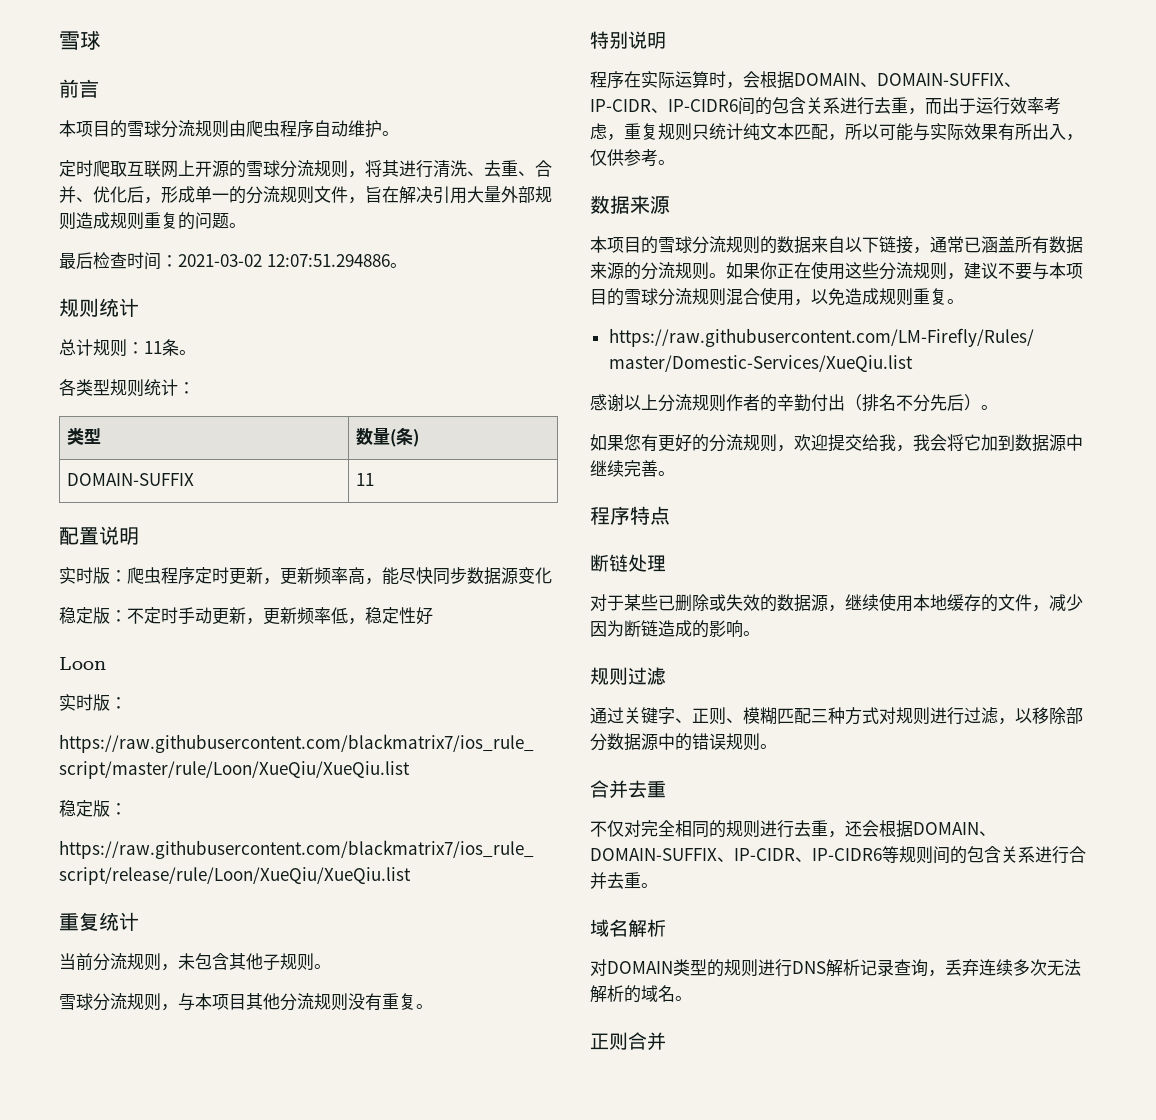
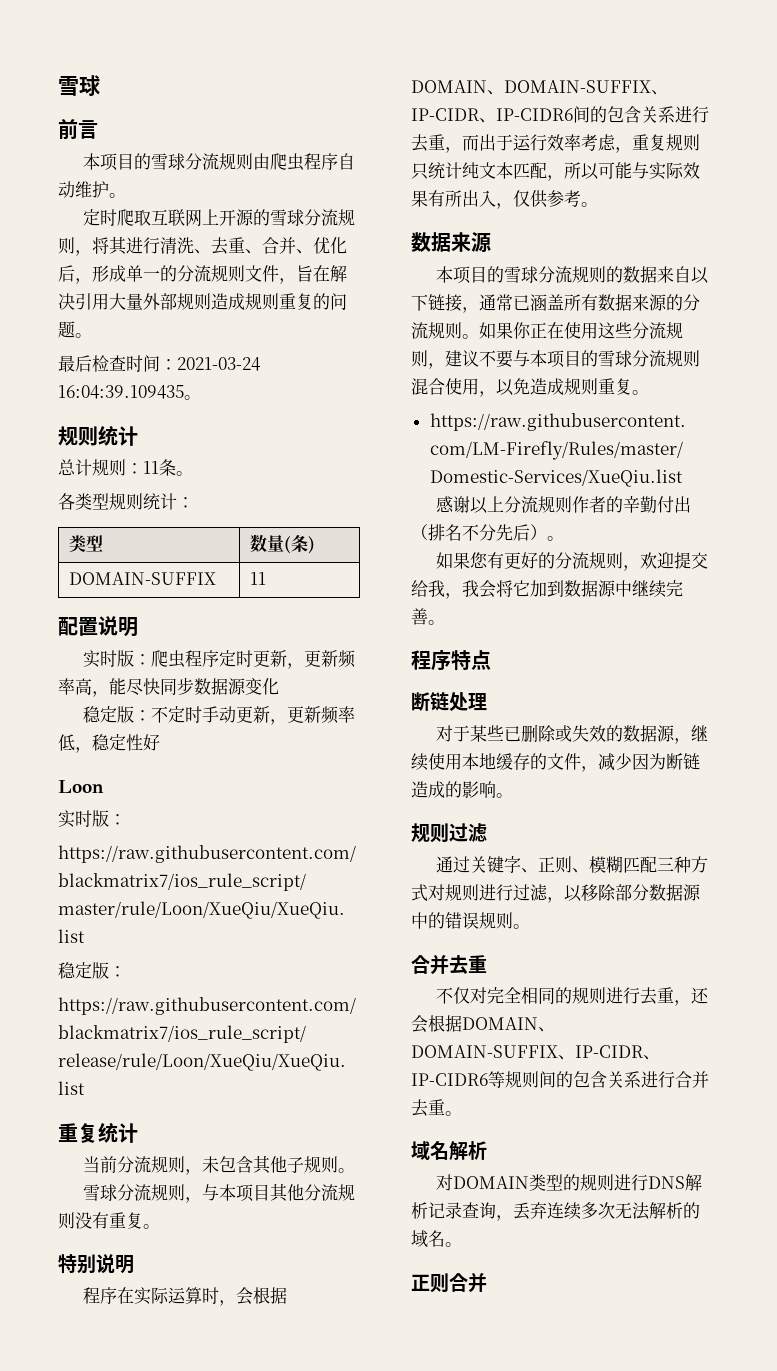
- 最后检查时间：2021-03-02 12:07:51.294886。
+ 最后检查时间：2021-03-24 16:04:39.109435。

